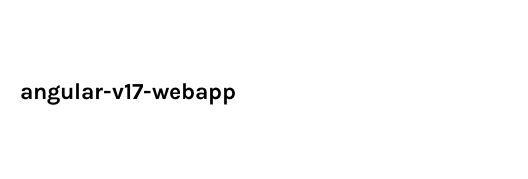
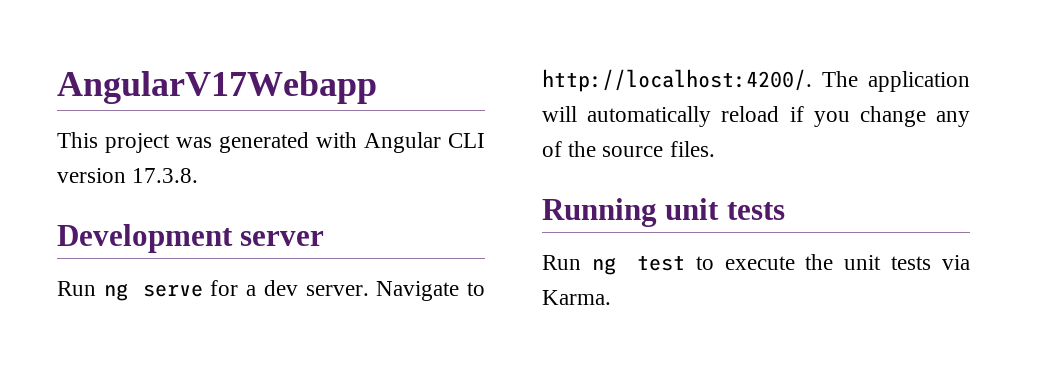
- angular-v17-webapp
+ AngularV17Webapp
+ This project was generated with Angular CLI version 17.3.8.
+ Development server
+ Run ng serve for a dev server. Navigate to http://localhost:4200/. The application will automatically reload if you change any of the source files.
+ Running unit tests
+ Run ng test to execute the unit tests via Karma.

